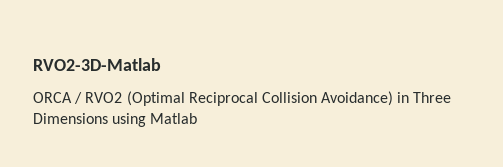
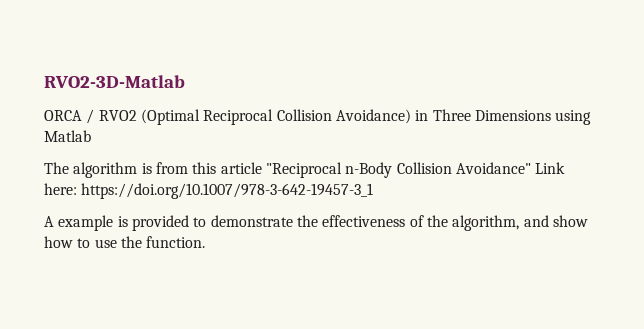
+ The algorithm is from this article "Reciprocal n-Body Collision Avoidance" Link here: https://doi.org/10.1007/978-3-642-19457-3_1
+ A example is provided to demonstrate the effectiveness of the algorithm, and show how to use the function.

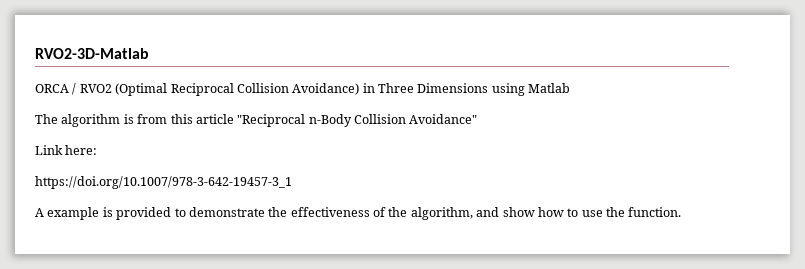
- The algorithm is from this article "Reciprocal n-Body Collision Avoidance" Link here: https://doi.org/10.1007/978-3-642-19457-3_1
+ The algorithm is from this article "Reciprocal n-Body Collision Avoidance"
+ Link here:
+ https://doi.org/10.1007/978-3-642-19457-3_1

